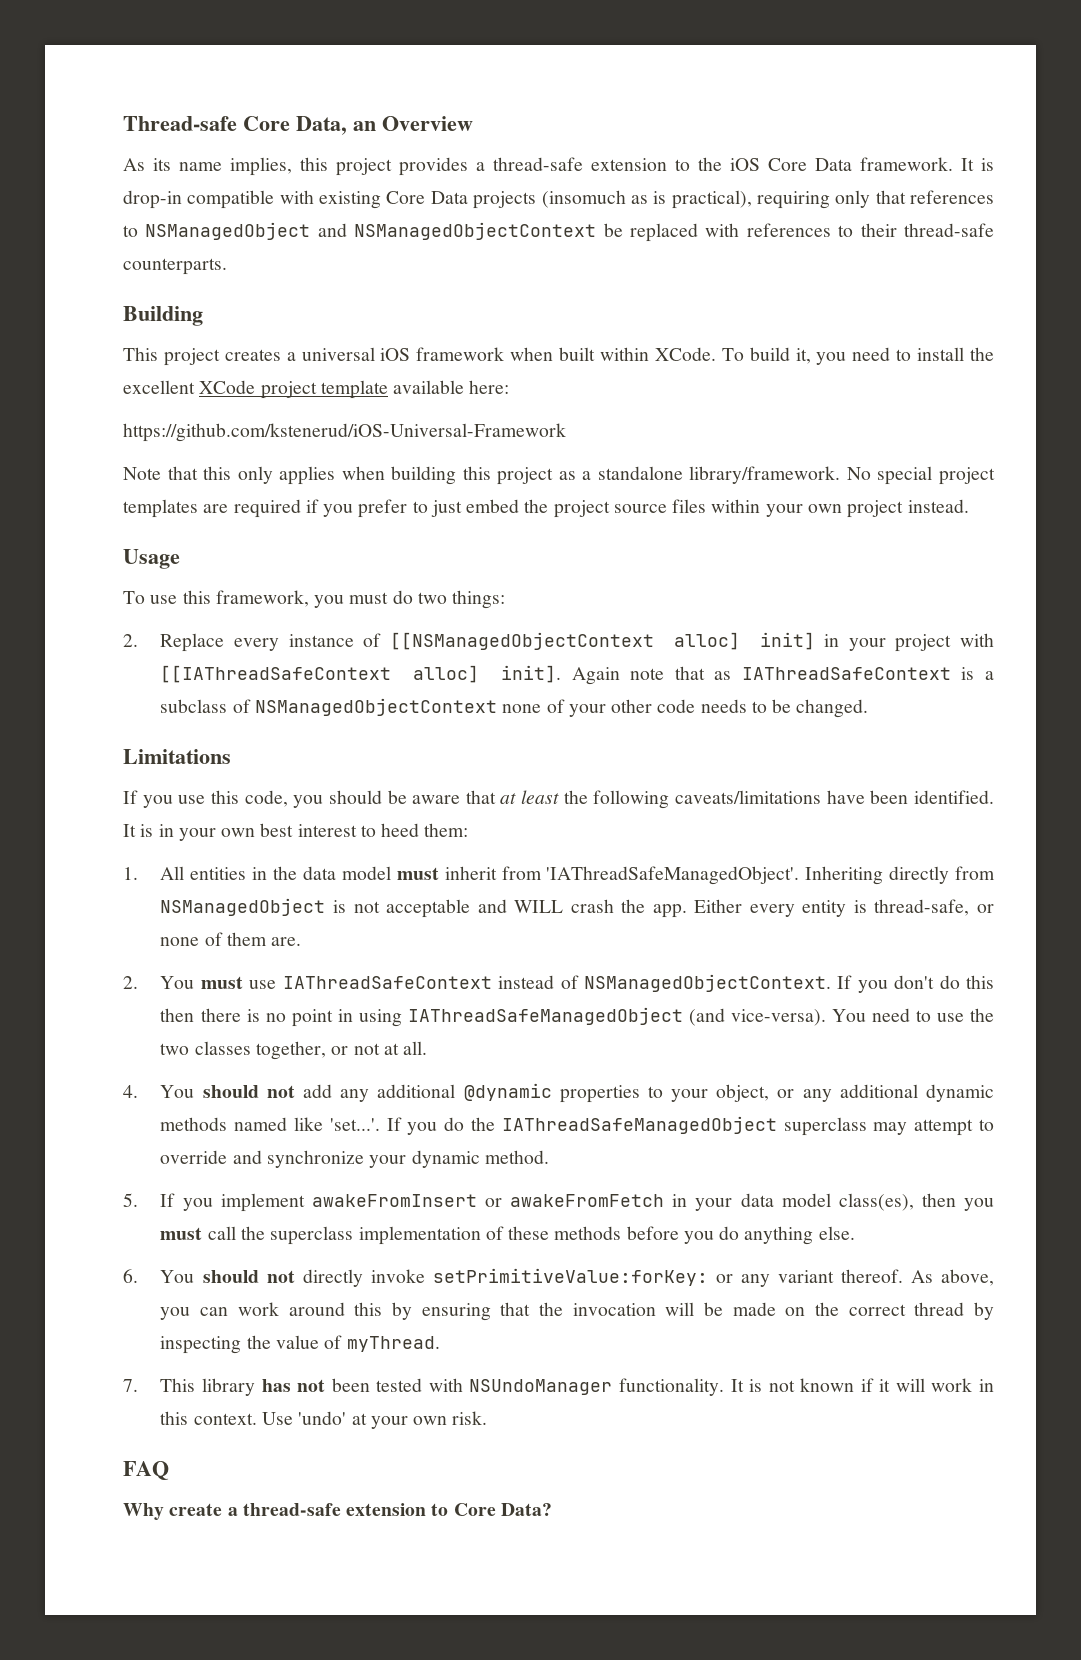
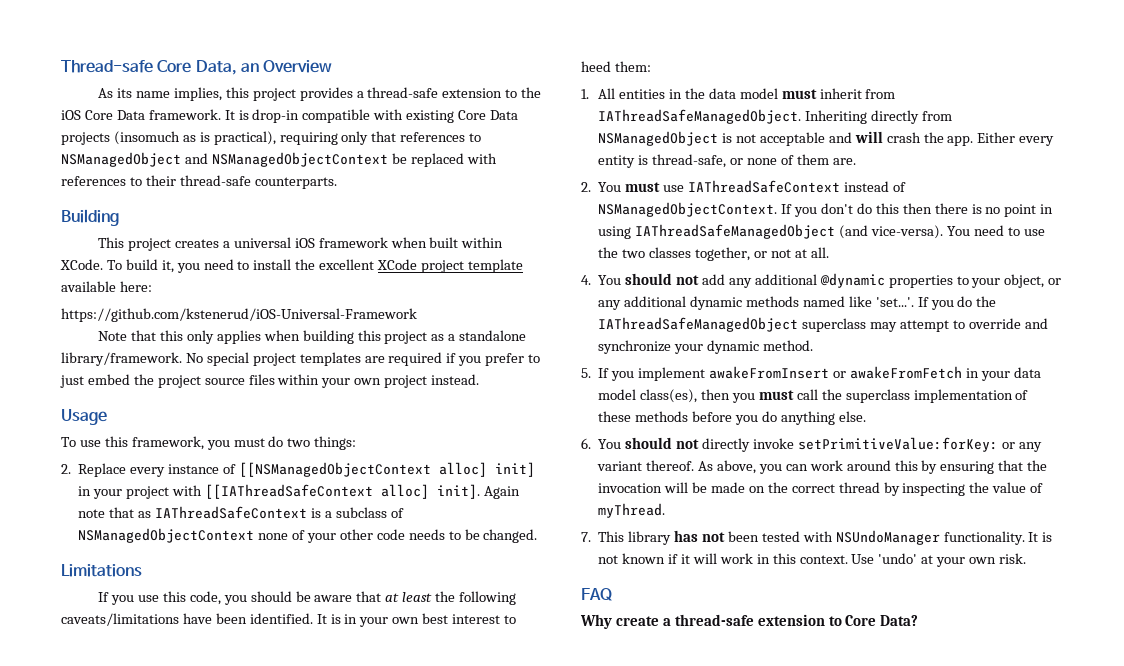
- 1. All entities in the data model must inherit from 'IAThreadSafeManagedObject'.
+ 1. All entities in the data model must inherit from IAThreadSafeManagedObject.
- Inheriting directly from NSManagedObject is not acceptable and WILL crash the app.
+ Inheriting directly from NSManagedObject is not acceptable and will crash the app.

